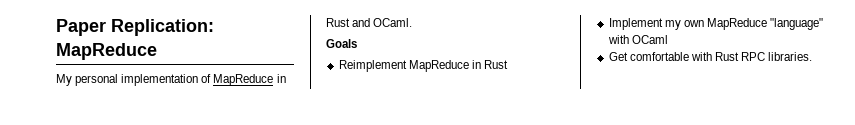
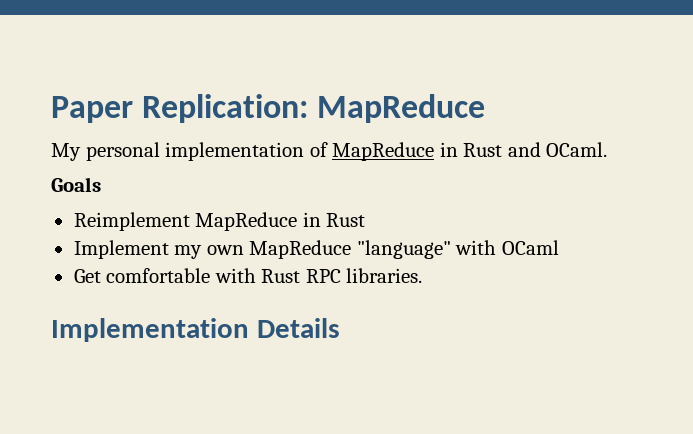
+ Implementation Details

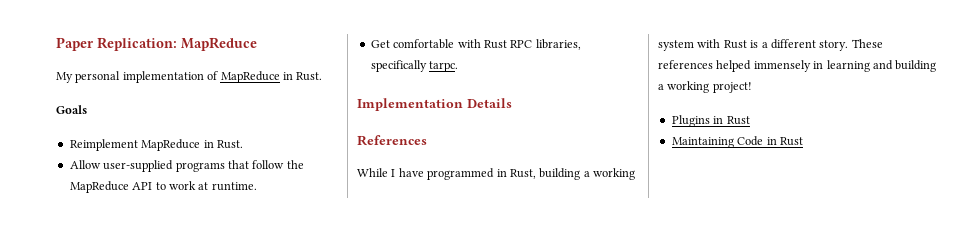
- My personal implementation of MapReduce in Rust and OCaml.
+ My personal implementation of MapReduce in Rust.
- Reimplement MapReduce in Rust
- Implement my own MapReduce "language" with OCaml
+ Reimplement MapReduce in Rust.
+ Allow user-supplied programs that follow the MapReduce API to work at runtime.
- Get comfortable with Rust RPC libraries.
+ Get comfortable with Rust RPC libraries, specifically tarpc.
+ References
+ While I have programmed in Rust, building a working system with Rust is a different story. These references helped immensely in learning and building a working project!
+ Plugins in Rust
+ Maintaining Code in Rust

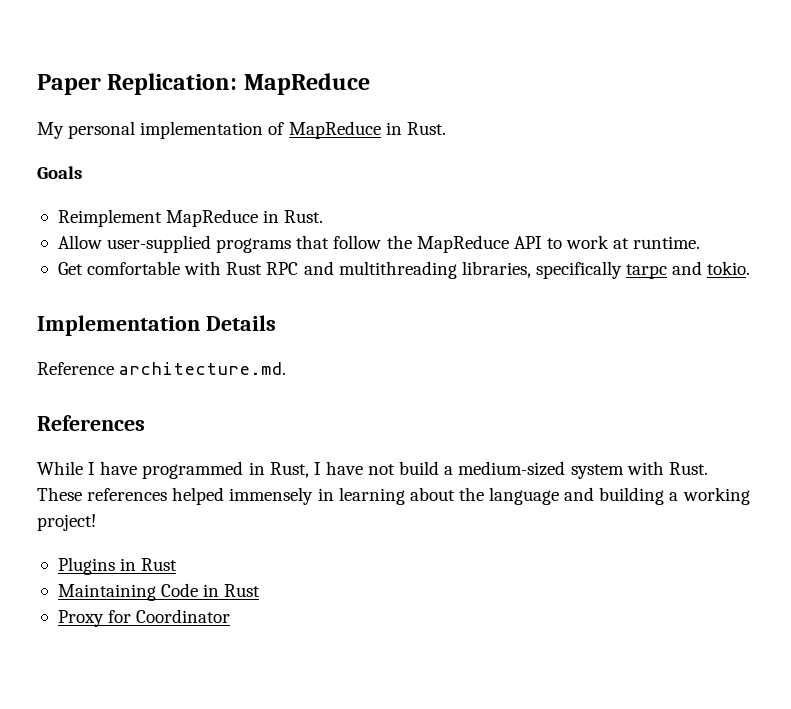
- Get comfortable with Rust RPC libraries, specifically tarpc.
+ Get comfortable with Rust RPC and multithreading libraries, specifically tarpc and tokio.
+ Reference architecture.md.
- While I have programmed in Rust, building a working system with Rust is a different story.
+ While I have programmed in Rust, I have not build a medium-sized system with Rust.
- These references helped immensely in learning and building a working project!
+ These references helped immensely in learning about the language and building a working project!
+ Proxy for Coordinator

